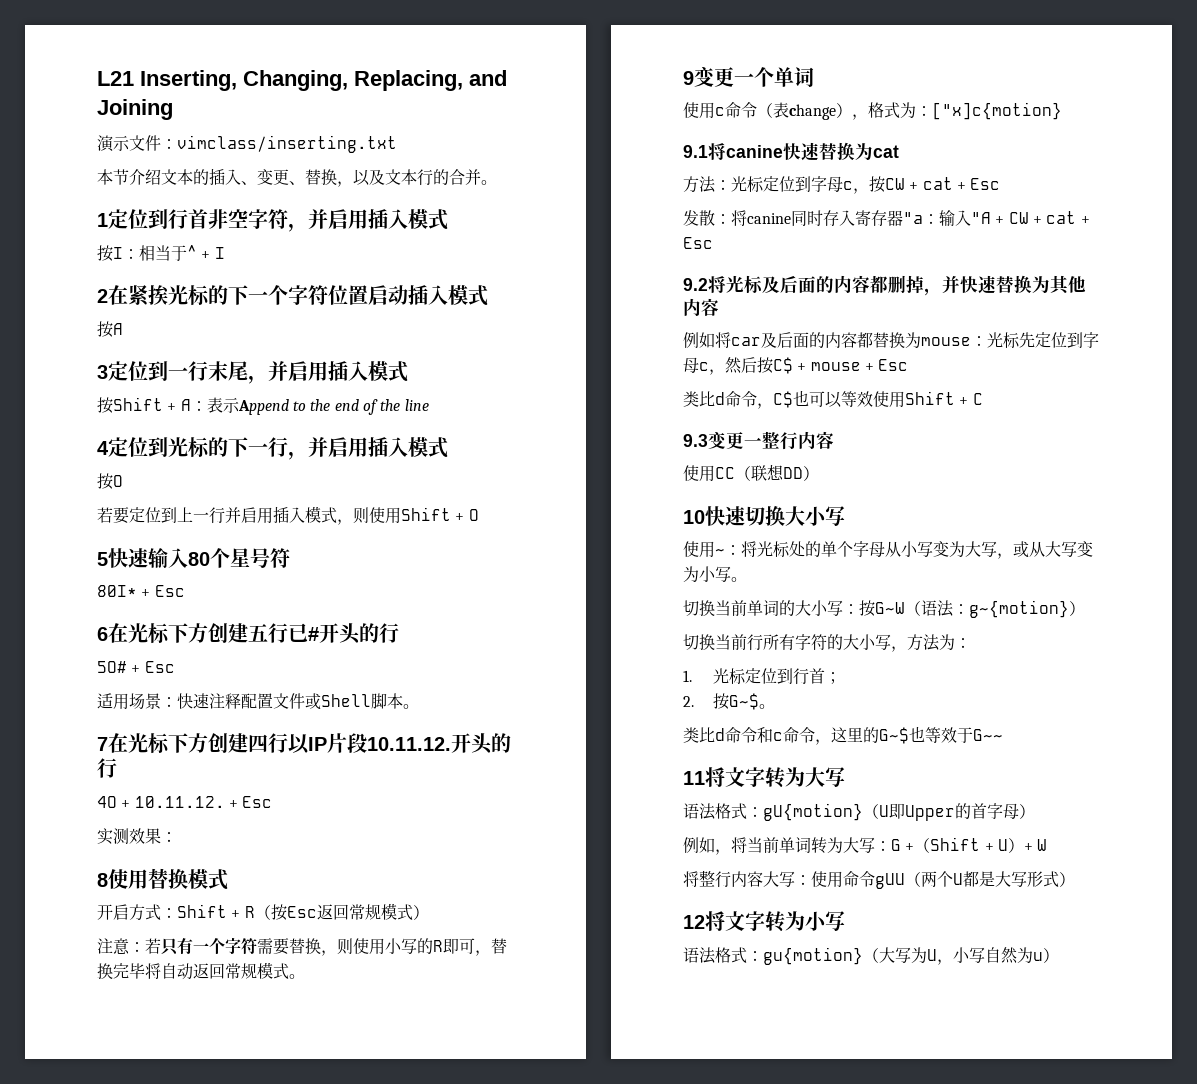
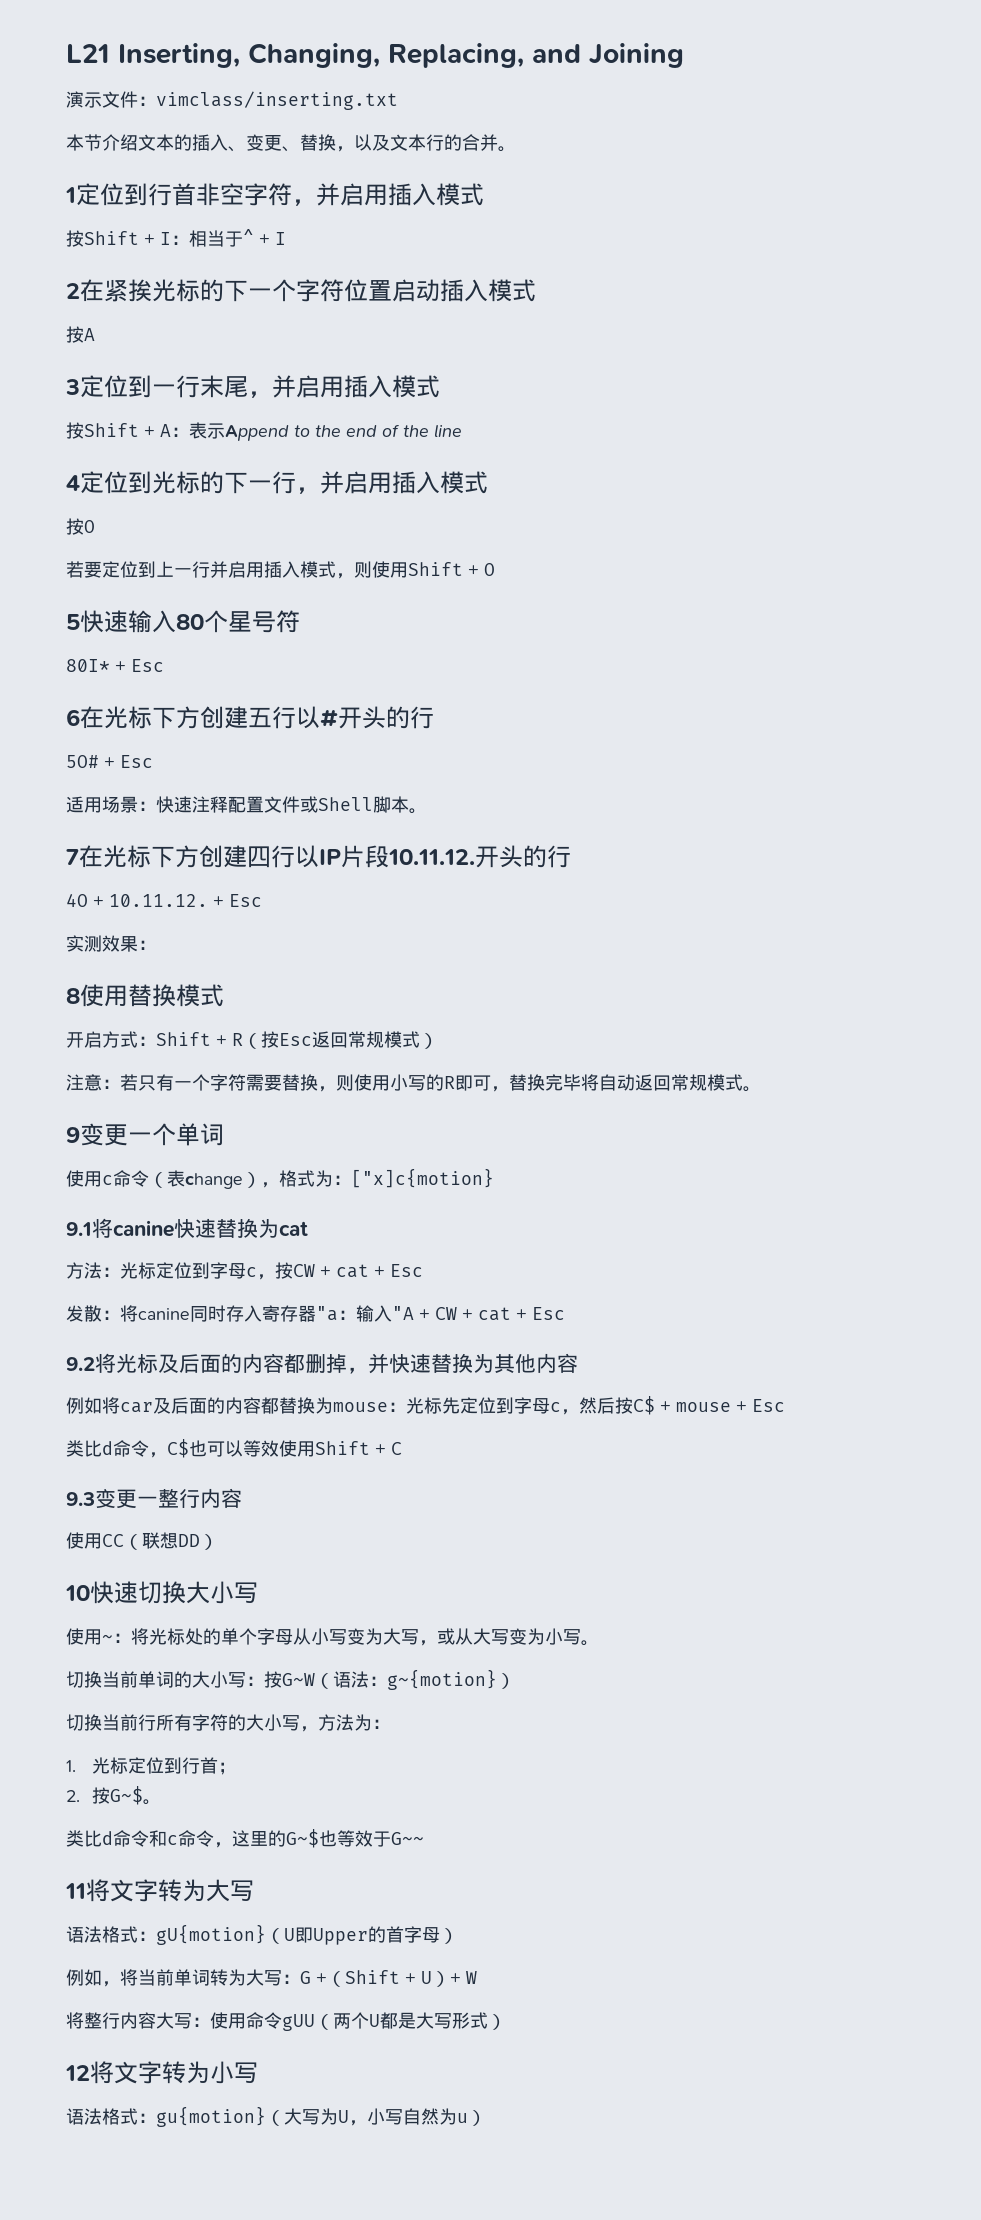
- 按I：相当于^ + I
+ 按Shift + I：相当于^ + I
- 6在光标下方创建五行已#开头的行
+ 6在光标下方创建五行以#开头的行

